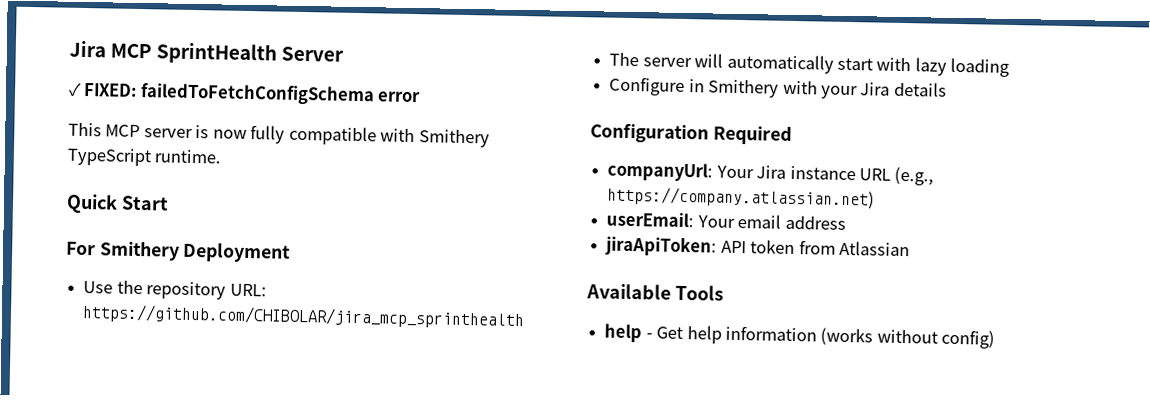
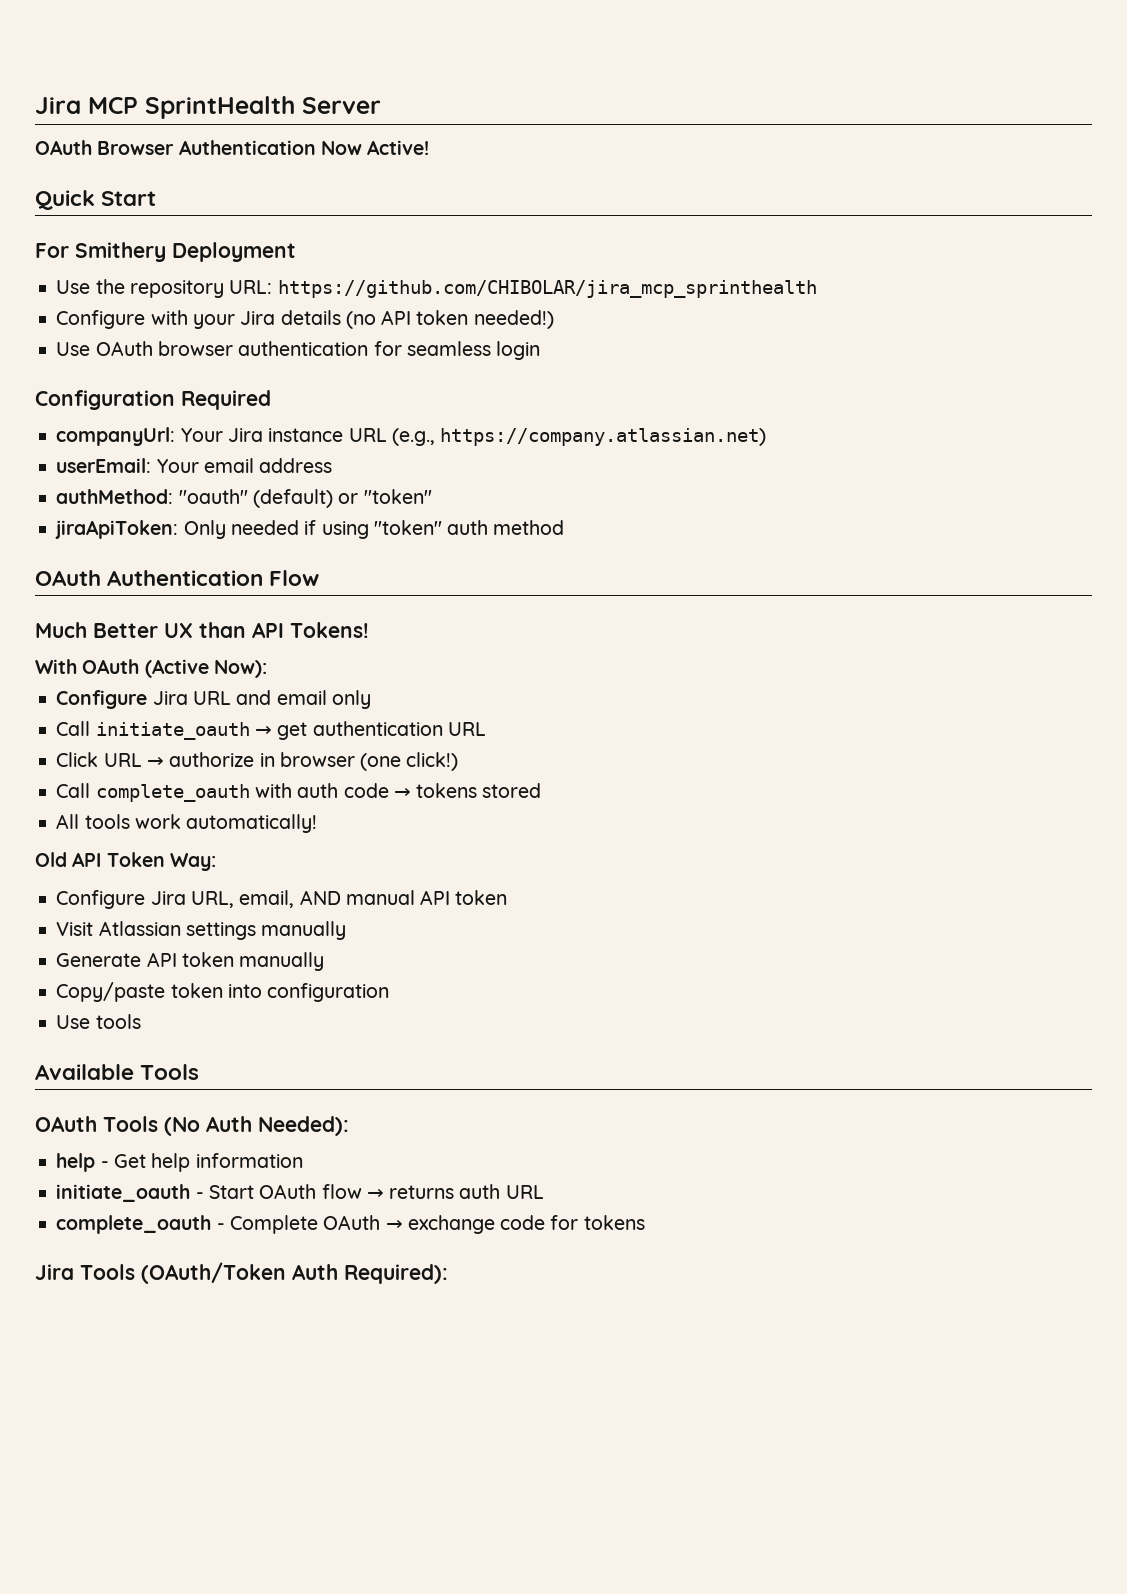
- ✓ FIXED: failedToFetchConfigSchema error
- This MCP server is now fully compatible with Smithery TypeScript runtime.
+ OAuth Browser Authentication Now Active!
- The server will automatically start with lazy loading
- Configure in Smithery with your Jira details
+ Configure with your Jira details (no API token needed!)
+ Use OAuth browser authentication for seamless login
- jiraApiToken: API token from Atlassian
+ authMethod: "oauth" (default) or "token"
+ jiraApiToken: Only needed if using "token" auth method
+ OAuth Authentication Flow
+ Much Better UX than API Tokens!
+ With OAuth (Active Now):
+ Configure Jira URL and email only
+ Call initiate_oauth → get authentication URL
+ Click URL → authorize in browser (one click!)
+ Call complete_oauth with auth code → tokens stored
+ All tools work automatically!
+ Old API Token Way:
+ Configure Jira URL, email, AND manual API token
+ Visit Atlassian settings manually
+ Generate API token manually
+ Copy/paste token into configuration
+ Use tools
  Available Tools
+ OAuth Tools (No Auth Needed):
- help - Get help information (works without config)
+ help - Get help information
+ initiate_oauth - Start OAuth flow → returns auth URL
+ complete_oauth - Complete OAuth → exchange code for tokens
+ Jira Tools (OAuth/Token Auth Required):

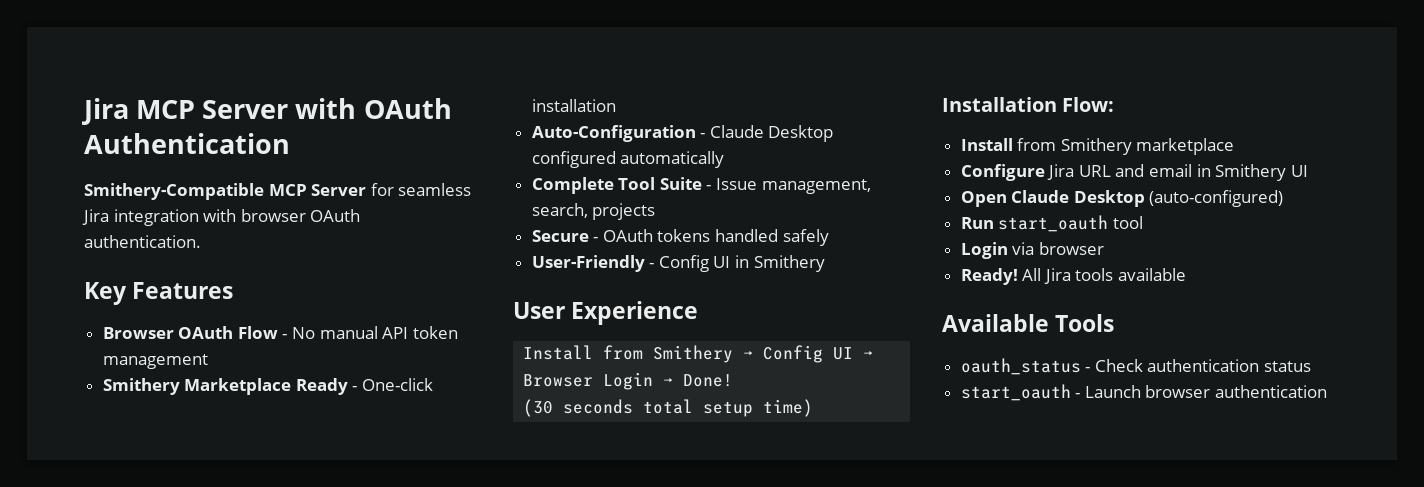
- Jira MCP SprintHealth Server
- OAuth Browser Authentication Now Active!
- Quick Start
- For Smithery Deployment
- Use the repository URL: https://github.com/CHIBOLAR/jira_mcp_sprinthealth
- Configure with your Jira details (no API token needed!)
- Use OAuth browser authentication for seamless login
- Configuration Required
- companyUrl: Your Jira instance URL (e.g., https://company.atlassian.net)
- userEmail: Your email address
- authMethod: "oauth" (default) or "token"
- jiraApiToken: Only needed if using "token" auth method
- OAuth Authentication Flow
- Much Better UX than API Tokens!
- With OAuth (Active Now):
+ Jira MCP Server with OAuth Authentication
+ Smithery-Compatible MCP Server for seamless Jira integration with browser OAuth authentication.
+ Key Features
+ Browser OAuth Flow - No manual API token management
+ Smithery Marketplace Ready - One-click installation
+ Auto-Configuration - Claude Desktop configured automatically
+ Complete Tool Suite - Issue management, search, projects
+ Secure - OAuth tokens handled safely
+ User-Friendly - Config UI in Smithery
+ User Experience
+ Install from Smithery → Config UI → Browser Login → Done!
+ (30 seconds total setup time)
+ Installation Flow:
+ Install from Smithery marketplace
- Configure Jira URL and email only
- Call initiate_oauth → get authentication URL
- Click URL → authorize in browser (one click!)
- Call complete_oauth with auth code → tokens stored
- All tools work automatically!
- Old API Token Way:
- Configure Jira URL, email, AND manual API token
- Visit Atlassian settings manually
- Generate API token manually
- Copy/paste token into configuration
- Use tools
+ Configure Jira URL and email in Smithery UI
+ Open Claude Desktop (auto-configured)
+ Run start_oauth tool
+ Login via browser
+ Ready! All Jira tools available
  Available Tools
- OAuth Tools (No Auth Needed):
- help - Get help information
- initiate_oauth - Start OAuth flow → returns auth URL
- complete_oauth - Complete OAuth → exchange code for tokens
- Jira Tools (OAuth/Token Auth Required):
+ oauth_status - Check authentication status
+ start_oauth - Launch browser authentication

